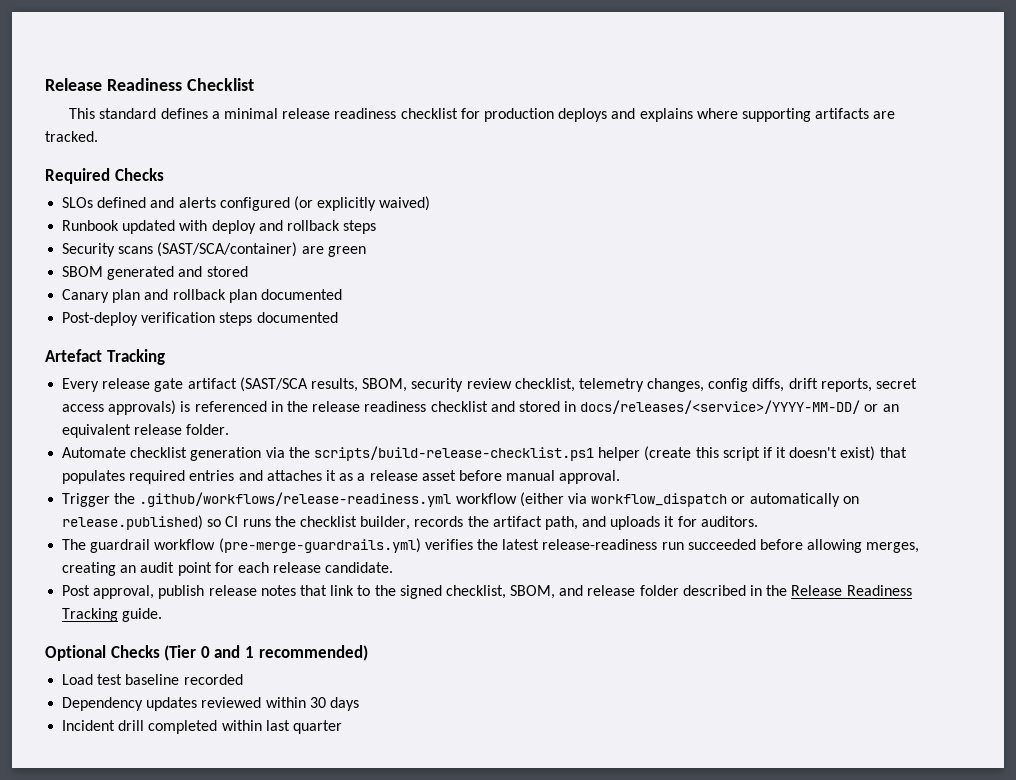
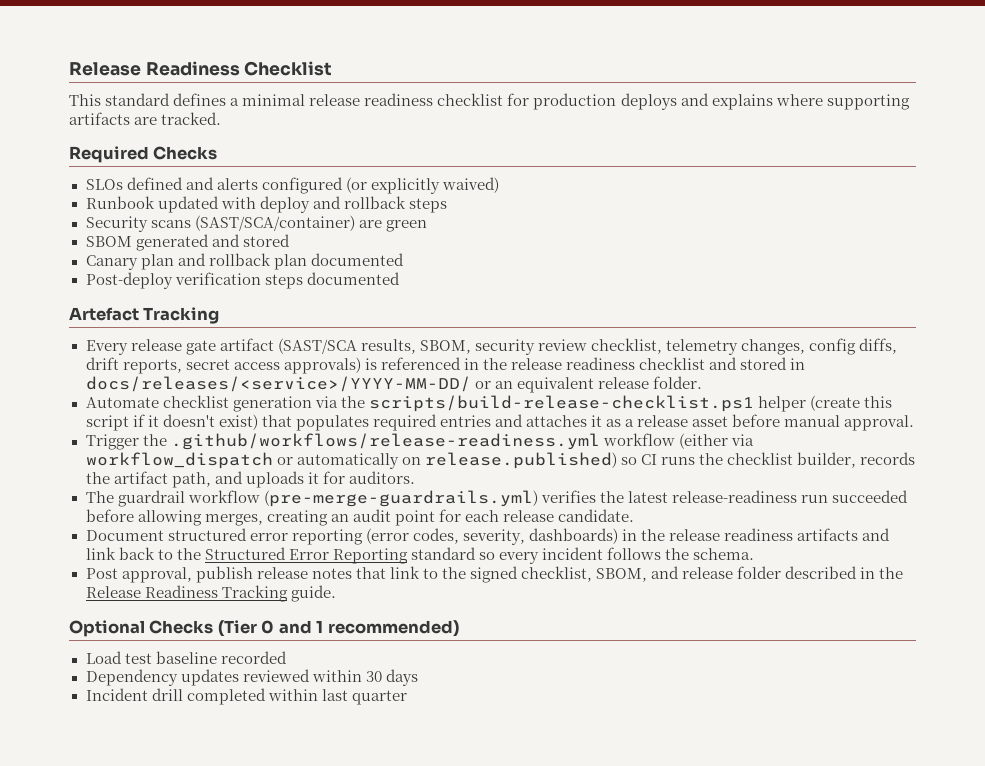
+ Document structured error reporting (error codes, severity, dashboards) in the release readiness artifacts and link back to the Structured Error Reporting standard so every incident follows the schema.

